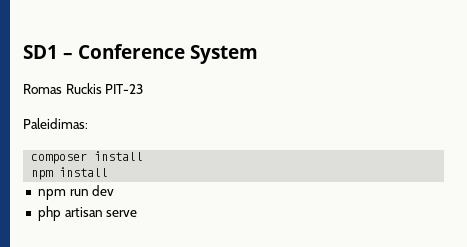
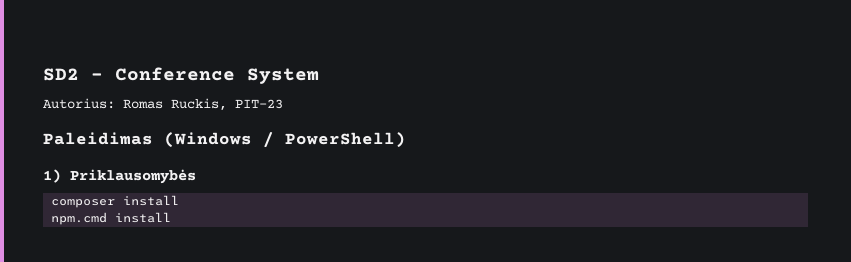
- SD1 – Conference System
+ SD2 – Conference System
- Romas Ruckis PIT-23
- Paleidimas:
+ Autorius: Romas Ruckis, PIT-23
+ Paleidimas (Windows / PowerShell)
+ 1) Priklausomybės
- npm install
- npm run dev
- php artisan serve
+ npm.cmd install

